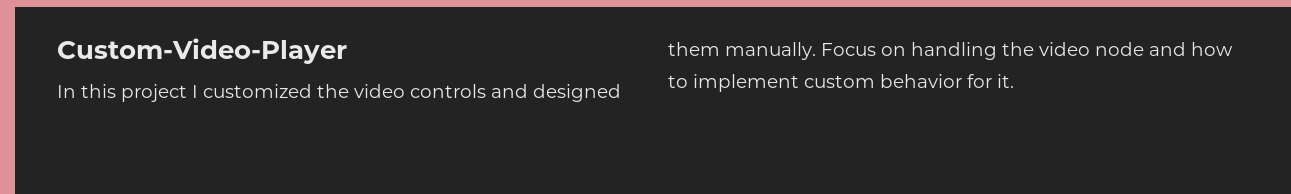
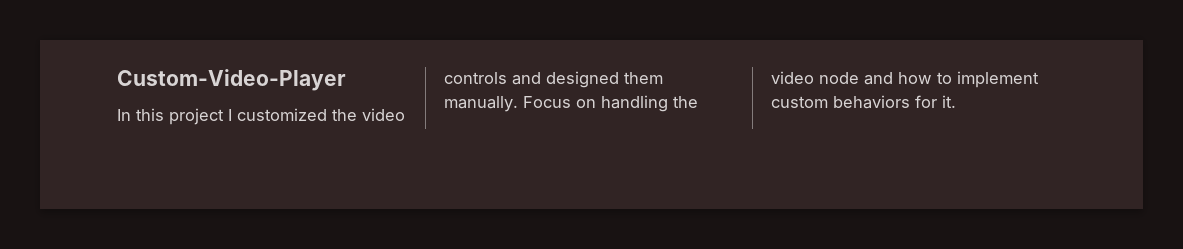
- Focus on handling the video node and how to implement custom behavior for it.
+ Focus on handling the video node and how to implement custom behaviors for it.

